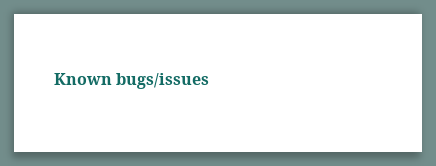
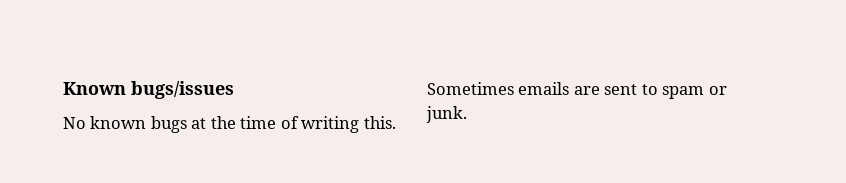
+ No known bugs at the time of writing this. Sometimes emails are sent to spam or junk.

